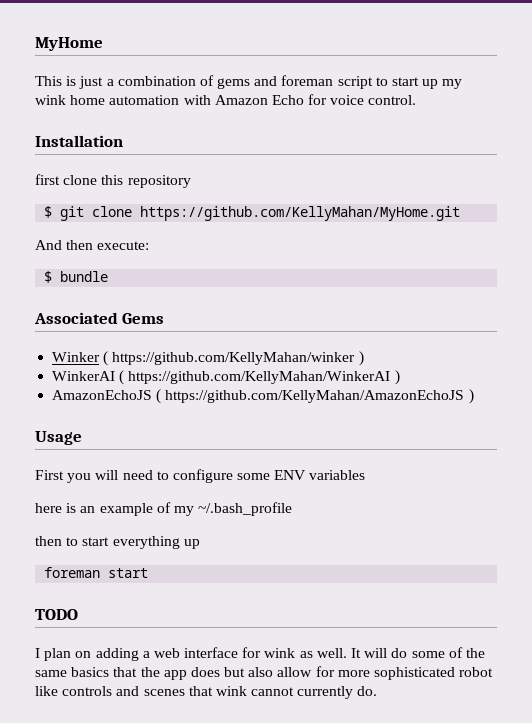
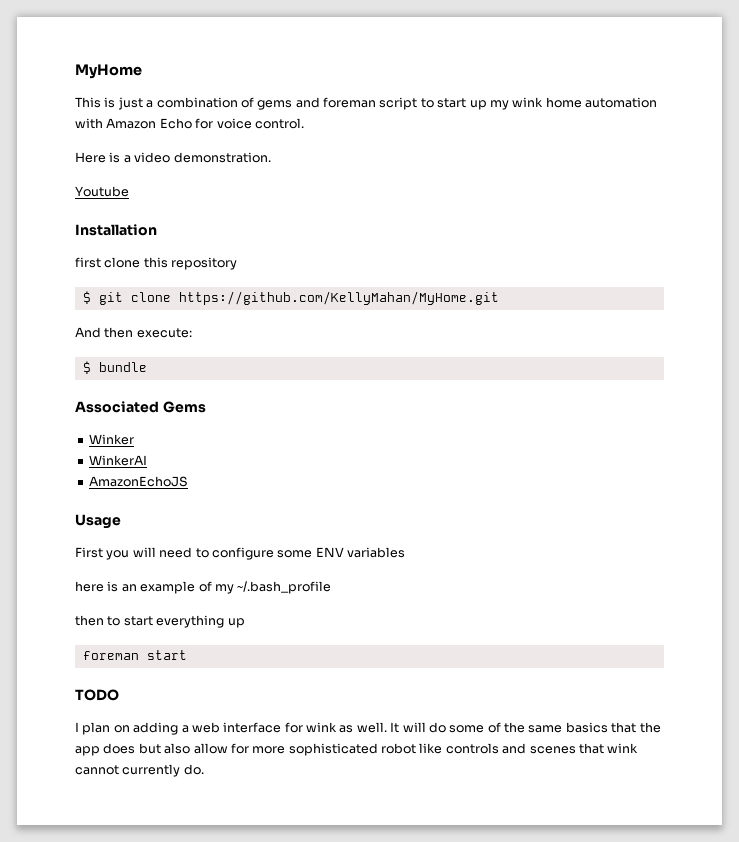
+ Here is a video demonstration.
+ Youtube
- Winker ( https://github.com/KellyMahan/winker )
- WinkerAI ( https://github.com/KellyMahan/WinkerAI )
- AmazonEchoJS ( https://github.com/KellyMahan/AmazonEchoJS )
+ Winker
+ WinkerAI
+ AmazonEchoJS

